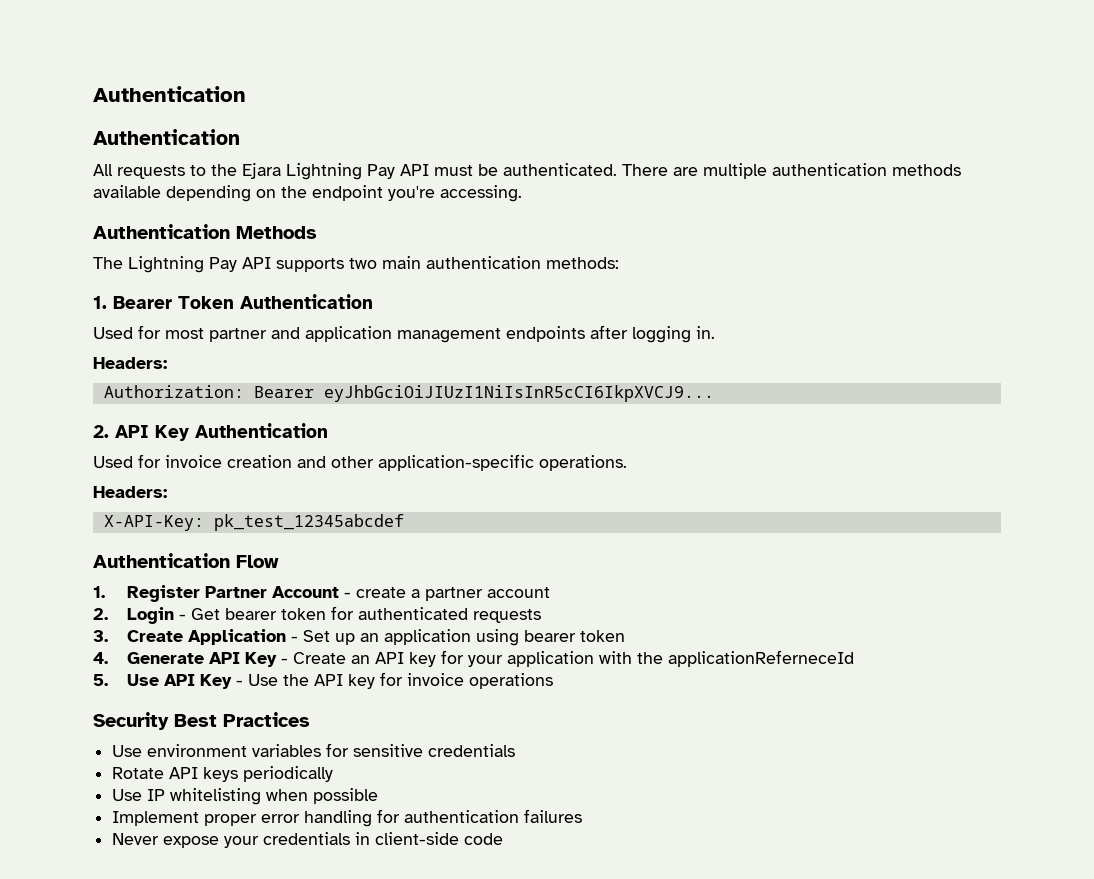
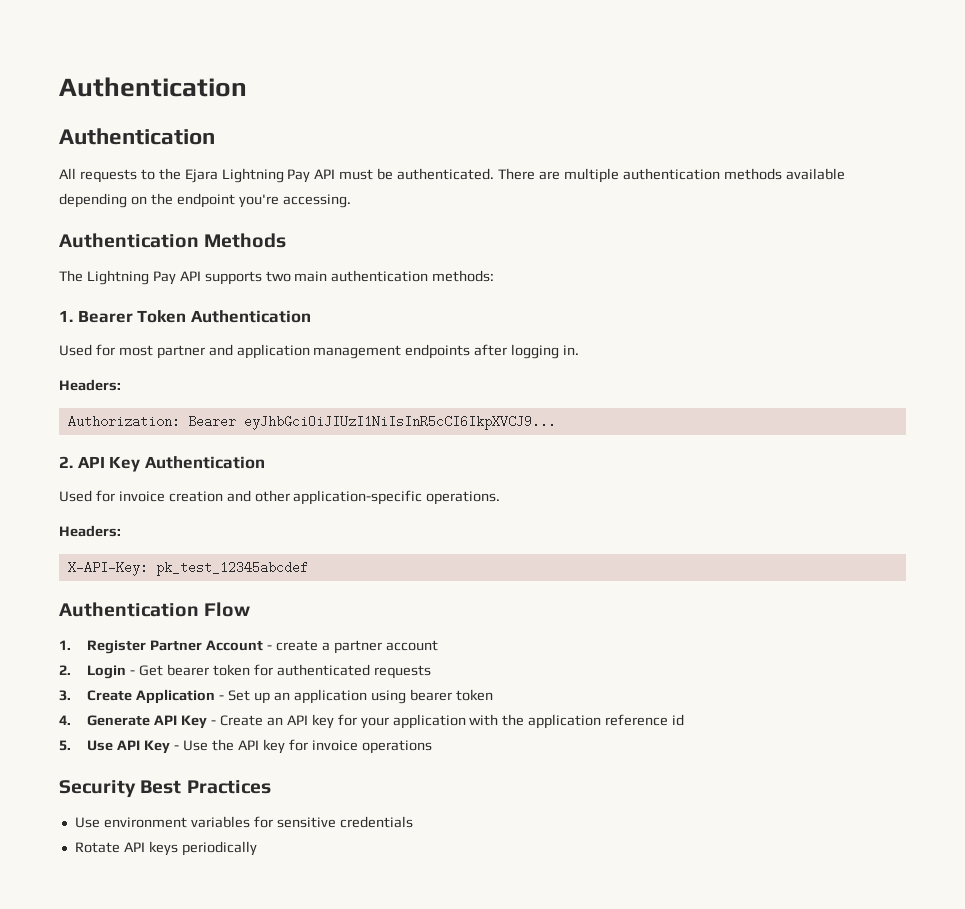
- 4. Generate API Key - Create an API key for your application with the applicationReferneceId
+ 4. Generate API Key - Create an API key for your application with the application reference id
- Use IP whitelisting when possible
- Implement proper error handling for authentication failures
- Never expose your credentials in client-side code

